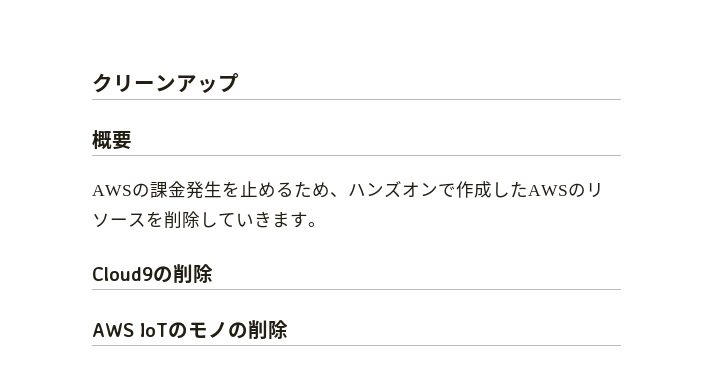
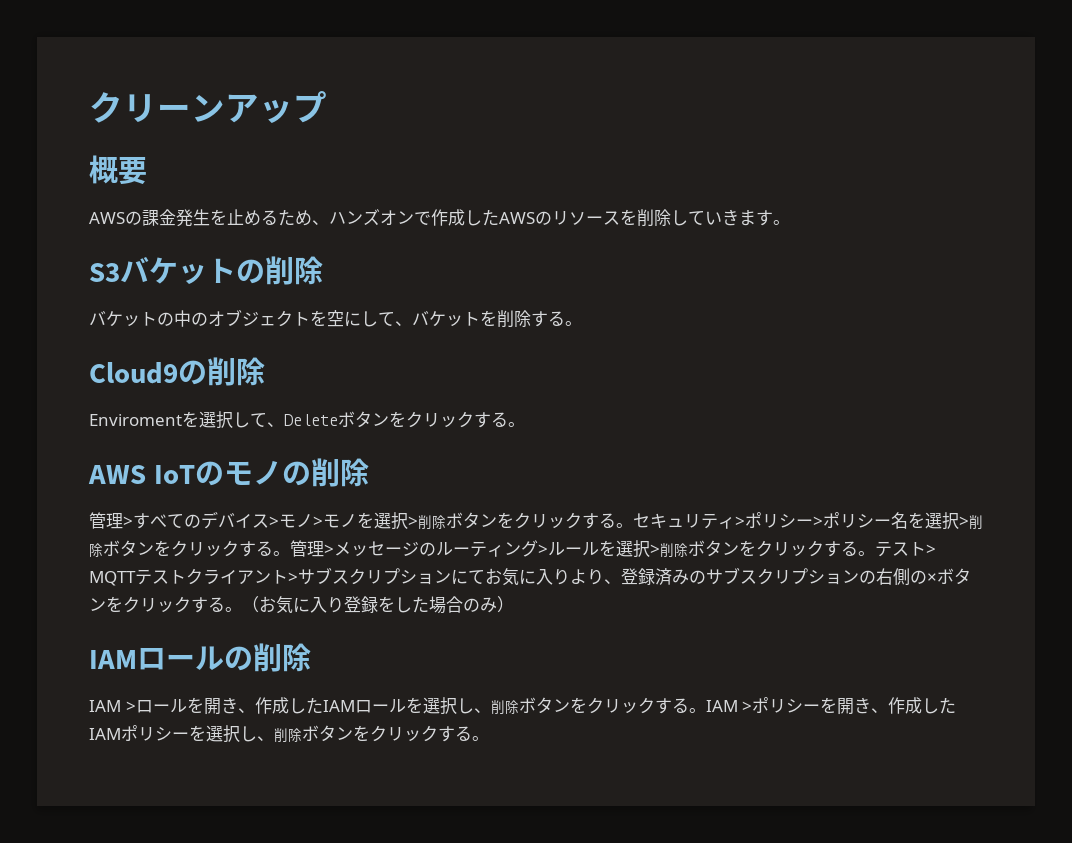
+ S3バケットの削除
+ バケットの中のオブジェクトを空にして、バケットを削除する。
  Cloud9の削除
+ Enviromentを選択して、Deleteボタンをクリックする。
+ 管理>すべてのデバイス>モノ>モノを選択>削除ボタンをクリックする。セキュリティ>ポリシー>ポリシー名を選択>削除ボタンをクリックする。管理>メッセージのルーティング>ルールを選択>削除ボタンをクリックする。テスト> MQTTテストクライアント>サブスクリプションにてお気に入りより、登録済みのサブスクリプションの右側の×ボタンをクリックする。（お気に入り登録をした場合のみ）
+ IAMロールの削除
+ IAM >ロールを開き、作成したIAMロールを選択し、削除ボタンをクリックする。IAM >ポリシーを開き、作成したIAMポリシーを選択し、削除ボタンをクリックする。

